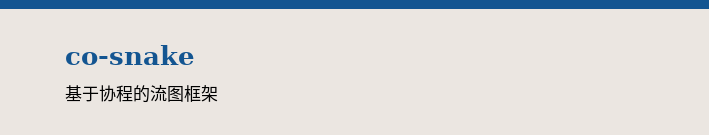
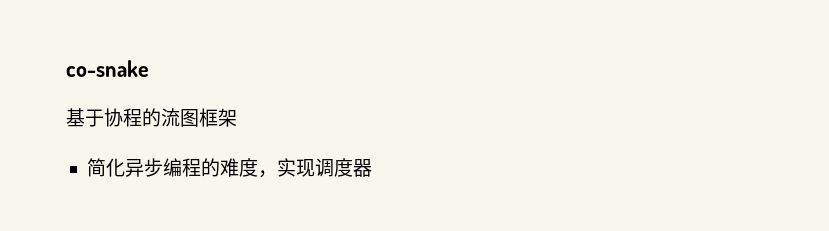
+ 简化异步编程的难度，实现调度器

